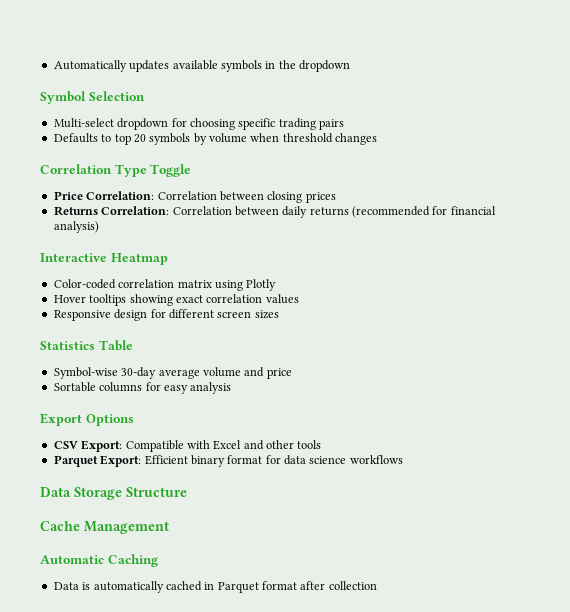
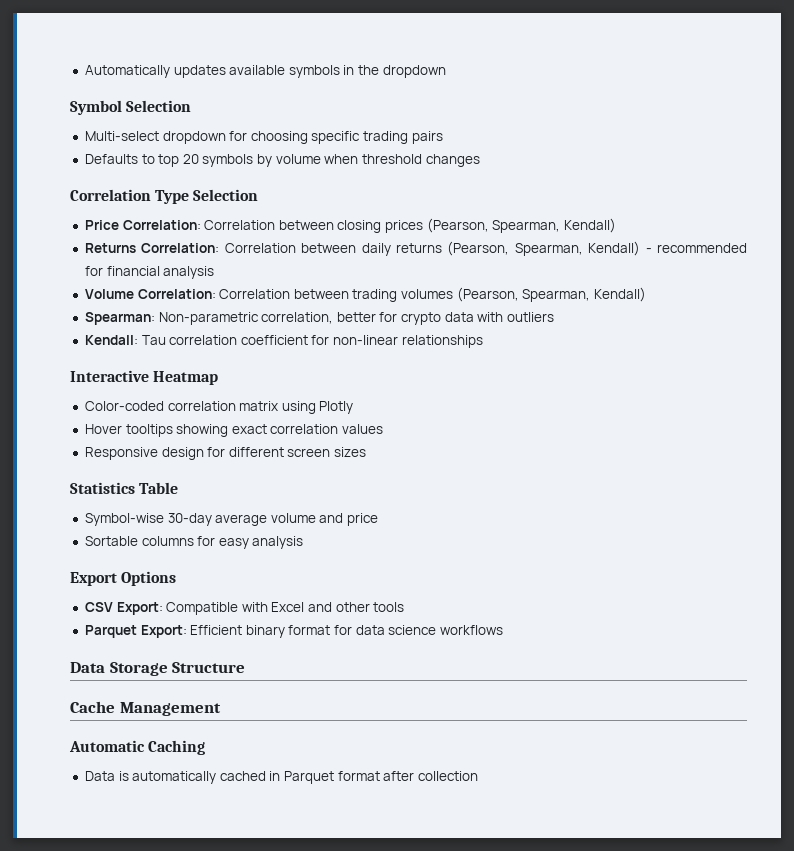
- Correlation Type Toggle
+ Correlation Type Selection
- Price Correlation: Correlation between closing prices
+ Price Correlation: Correlation between closing prices (Pearson, Spearman, Kendall)
- Returns Correlation: Correlation between daily returns (recommended for financial analysis)
+ Returns Correlation: Correlation between daily returns (Pearson, Spearman, Kendall) - recommended for financial analysis
+ Volume Correlation: Correlation between trading volumes (Pearson, Spearman, Kendall)
+ Spearman: Non-parametric correlation, better for crypto data with outliers
+ Kendall: Tau correlation coefficient for non-linear relationships

